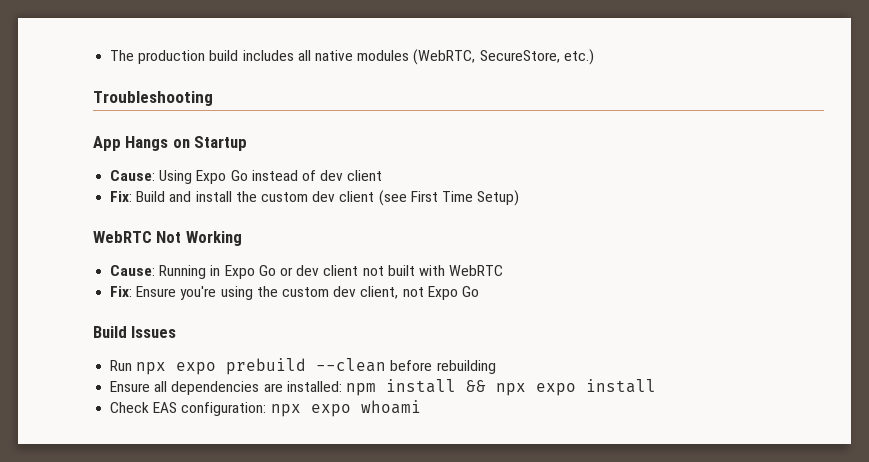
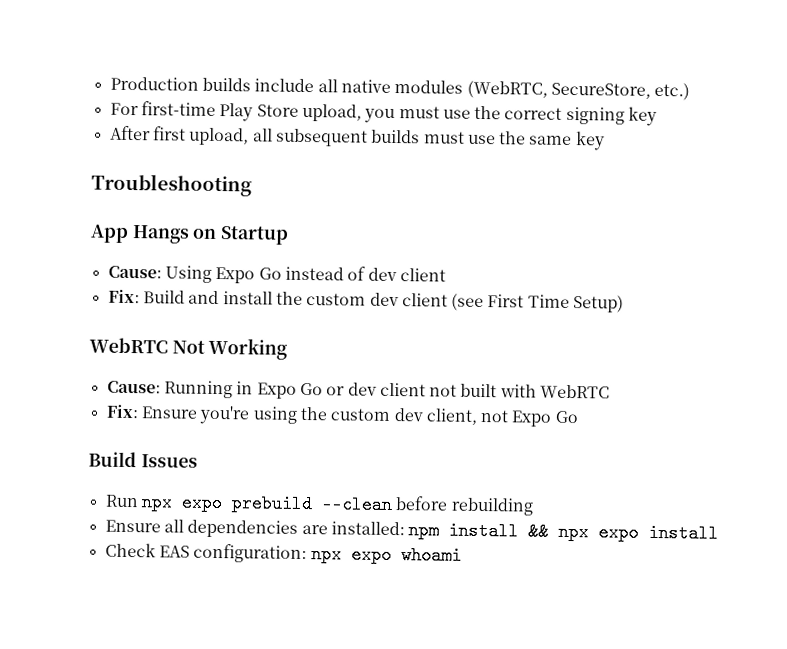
- The production build includes all native modules (WebRTC, SecureStore, etc.)
+ Production builds include all native modules (WebRTC, SecureStore, etc.)
+ For first-time Play Store upload, you must use the correct signing key
+ After first upload, all subsequent builds must use the same key

